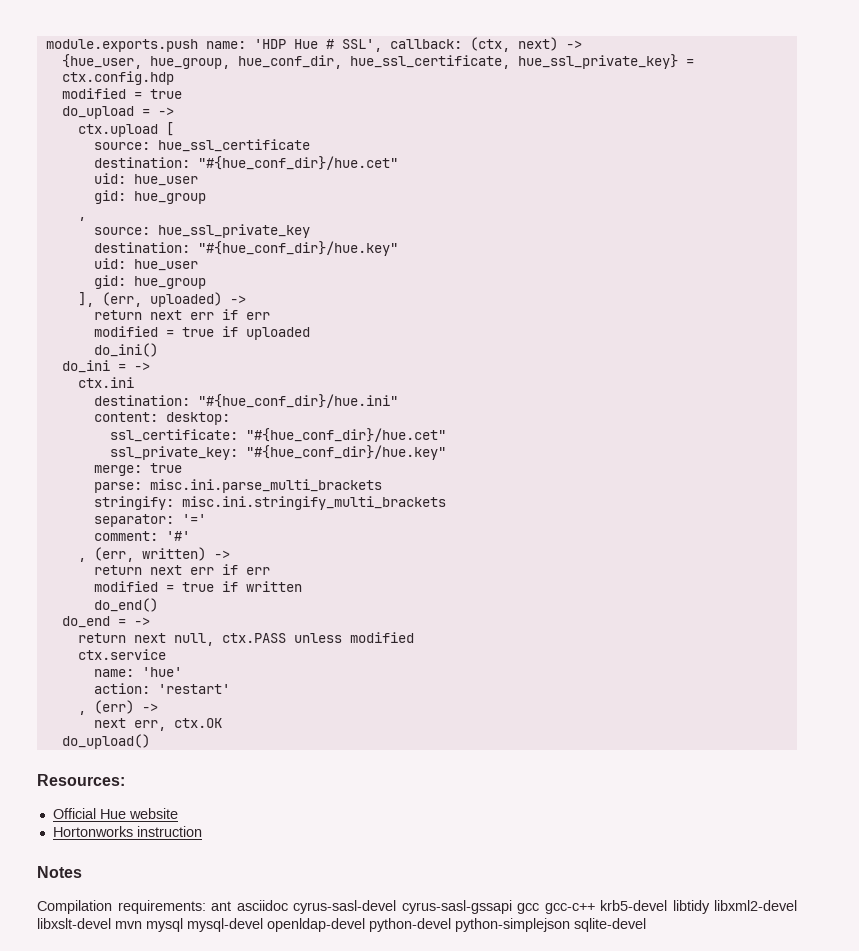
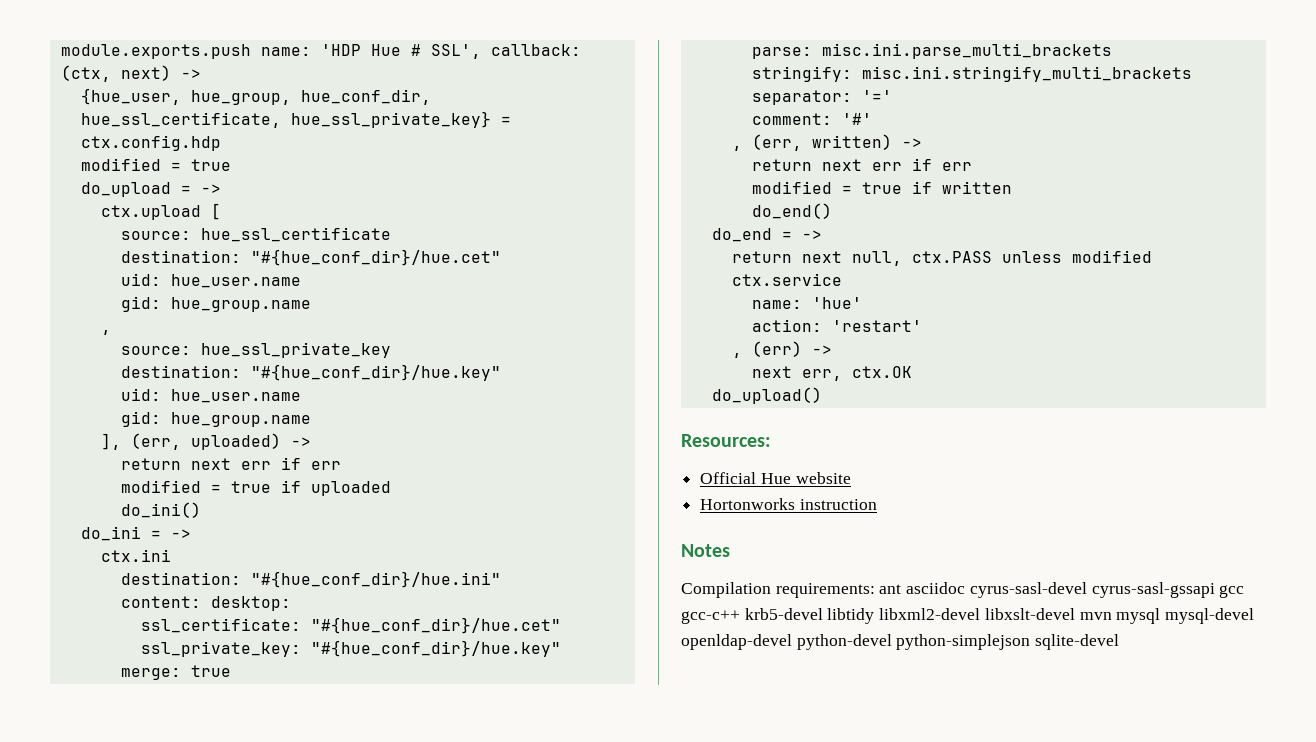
  destination: "#{hue_conf_dir}/hue.cet"
- uid: hue_user
- gid: hue_group
+ uid: hue_user.name
+ gid: hue_group.name
  destination: "#{hue_conf_dir}/hue.key"
- uid: hue_user
- gid: hue_group
+ uid: hue_user.name
+ gid: hue_group.name

